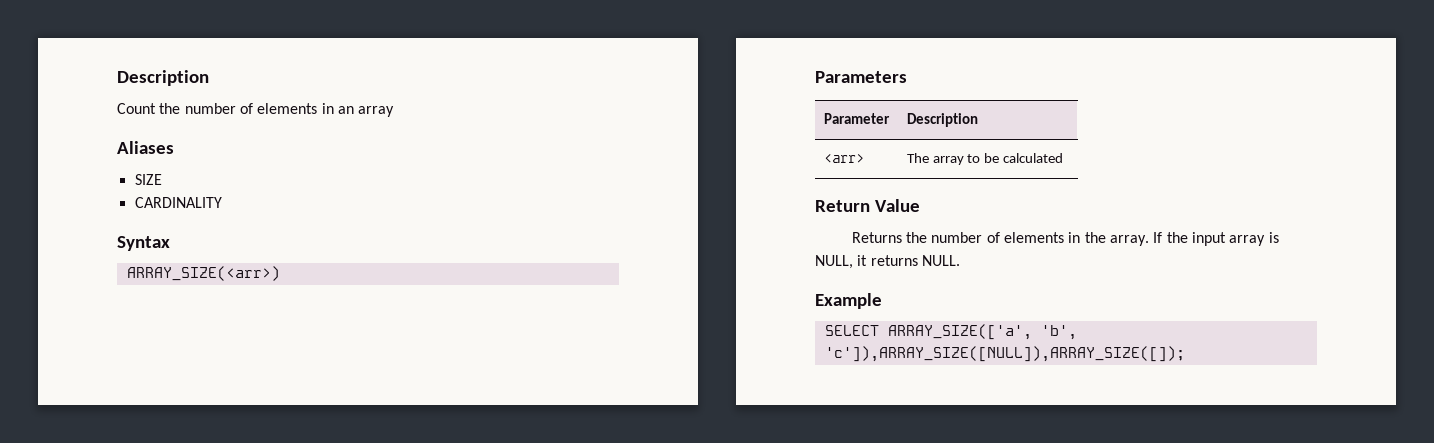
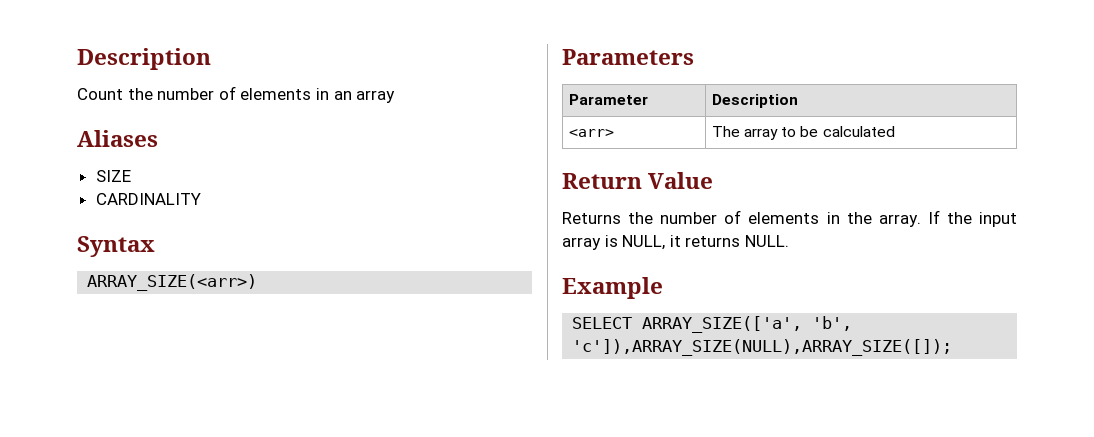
- SELECT ARRAY_SIZE(['a', 'b', 'c']),ARRAY_SIZE([NULL]),ARRAY_SIZE([]);
+ SELECT ARRAY_SIZE(['a', 'b', 'c']),ARRAY_SIZE(NULL),ARRAY_SIZE([]);

